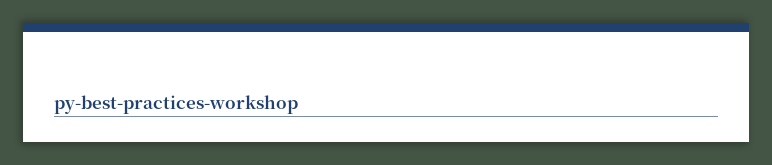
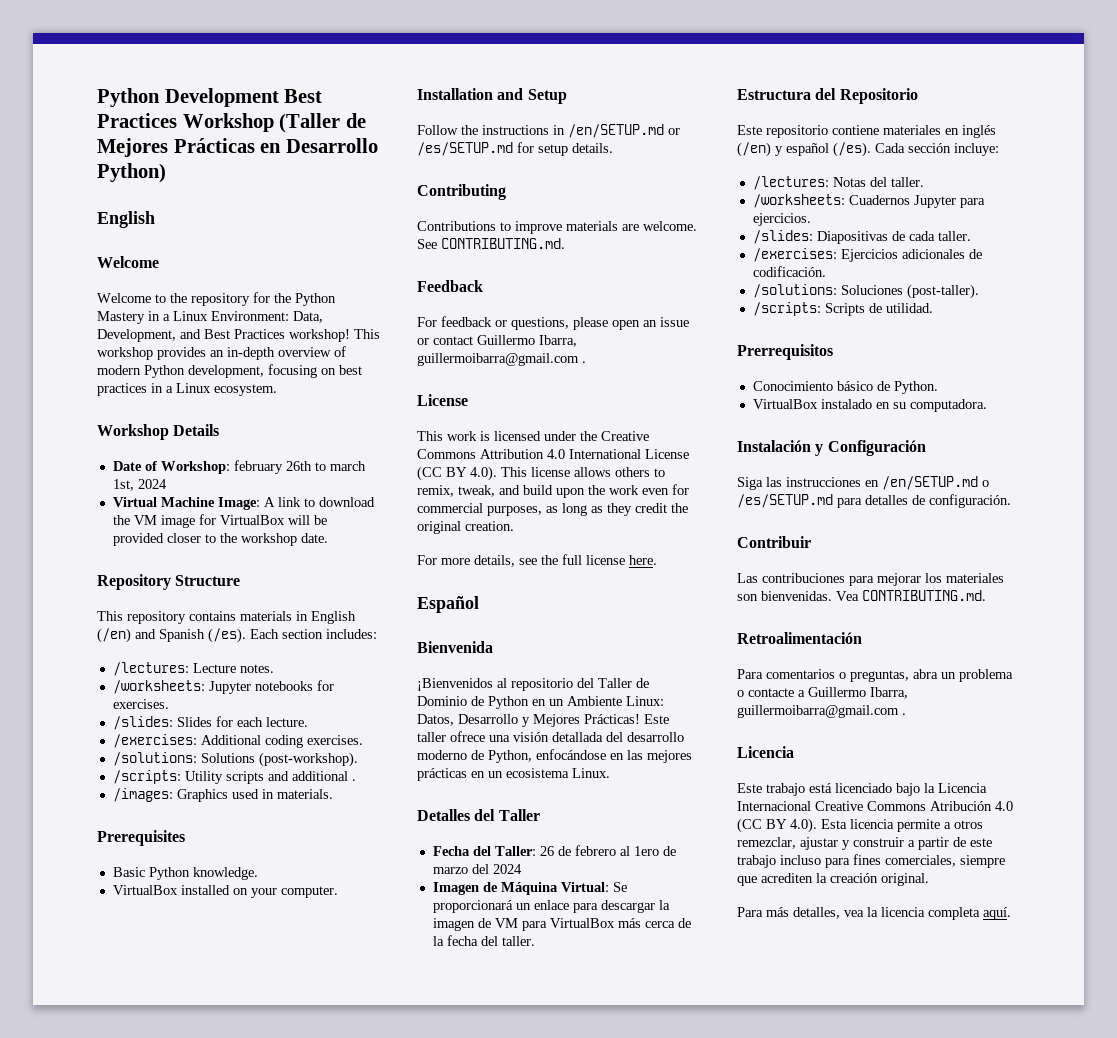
- py-best-practices-workshop
+ Python Development Best Practices Workshop (Taller de Mejores Prácticas en Desarrollo Python)
+ English
+ Welcome
+ Welcome to the repository for the Python Mastery in a Linux Environment: Data, Development, and Best Practices workshop! This workshop provides an in-depth overview of modern Python development, focusing on best practices in a Linux ecosystem.
+ Workshop Details
+ Date of Workshop: february 26th to march 1st, 2024
+ Virtual Machine Image: A link to download the VM image for VirtualBox will be provided closer to the workshop date.
+ Repository Structure
+ This repository contains materials in English (/en) and Spanish (/es). Each section includes:
+ /lectures: Lecture notes.
+ /worksheets: Jupyter notebooks for exercises.
+ /slides: Slides for each lecture.
+ /exercises: Additional coding exercises.
+ /solutions: Solutions (post-workshop).
+ /scripts: Utility scripts and additional .
+ /images: Graphics used in materials.
+ Prerequisites
+ Basic Python knowledge.
+ VirtualBox installed on your computer.
+ Installation and Setup
+ Follow the instructions in /en/SETUP.md or /es/SETUP.md for setup details.
+ Contributing
+ Contributions to improve materials are welcome. See CONTRIBUTING.md.
+ Feedback
+ For feedback or questions, please open an issue or contact Guillermo Ibarra, guillermoibarra@gmail.com .
+ License
+ This work is licensed under the Creative Commons Attribution 4.0 International License (CC BY 4.0). This license allows others to remix, tweak, and build upon the work even for commercial purposes, as long as they credit the original creation.
+ For more details, see the full license here.
+ Español
+ Bienvenida
+ ¡Bienvenidos al repositorio del Taller de Dominio de Python en un Ambiente Linux: Datos, Desarrollo y Mejores Prácticas! Este taller ofrece una visión detallada del desarrollo moderno de Python, enfocándose en las mejores prácticas en un ecosistema Linux.
+ Detalles del Taller
+ Fecha del Taller: 26 de febrero al 1ero de marzo del 2024
+ Imagen de Máquina Virtual: Se proporcionará un enlace para descargar la imagen de VM para VirtualBox más cerca de la fecha del taller.
+ Estructura del Repositorio
+ Este repositorio contiene materiales en inglés (/en) y español (/es). Cada sección incluye:
+ /lectures: Notas del taller.
+ /worksheets: Cuadernos Jupyter para ejercicios.
+ /slides: Diapositivas de cada taller.
+ /exercises: Ejercicios adicionales de codificación.
+ /solutions: Soluciones (post-taller).
+ /scripts: Scripts de utilidad.
+ Prerrequisitos
+ Conocimiento básico de Python.
+ VirtualBox instalado en su computadora.
+ Instalación y Configuración
+ Siga las instrucciones en /en/SETUP.md o /es/SETUP.md para detalles de configuración.
+ Contribuir
+ Las contribuciones para mejorar los materiales son bienvenidas. Vea CONTRIBUTING.md.
+ Retroalimentación
+ Para comentarios o preguntas, abra un problema o contacte a Guillermo Ibarra, guillermoibarra@gmail.com .
+ Licencia
+ Este trabajo está licenciado bajo la Licencia Internacional Creative Commons Atribución 4.0 (CC BY 4.0). Esta licencia permite a otros remezclar, ajustar y construir a partir de este trabajo incluso para fines comerciales, siempre que acrediten la creación original.
+ Para más detalles, vea la licencia completa aquí.

